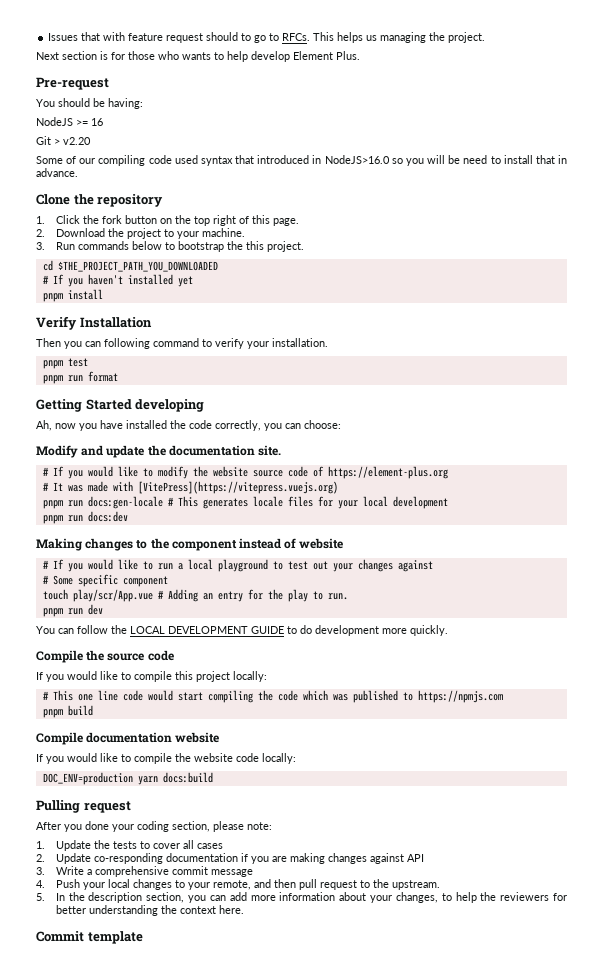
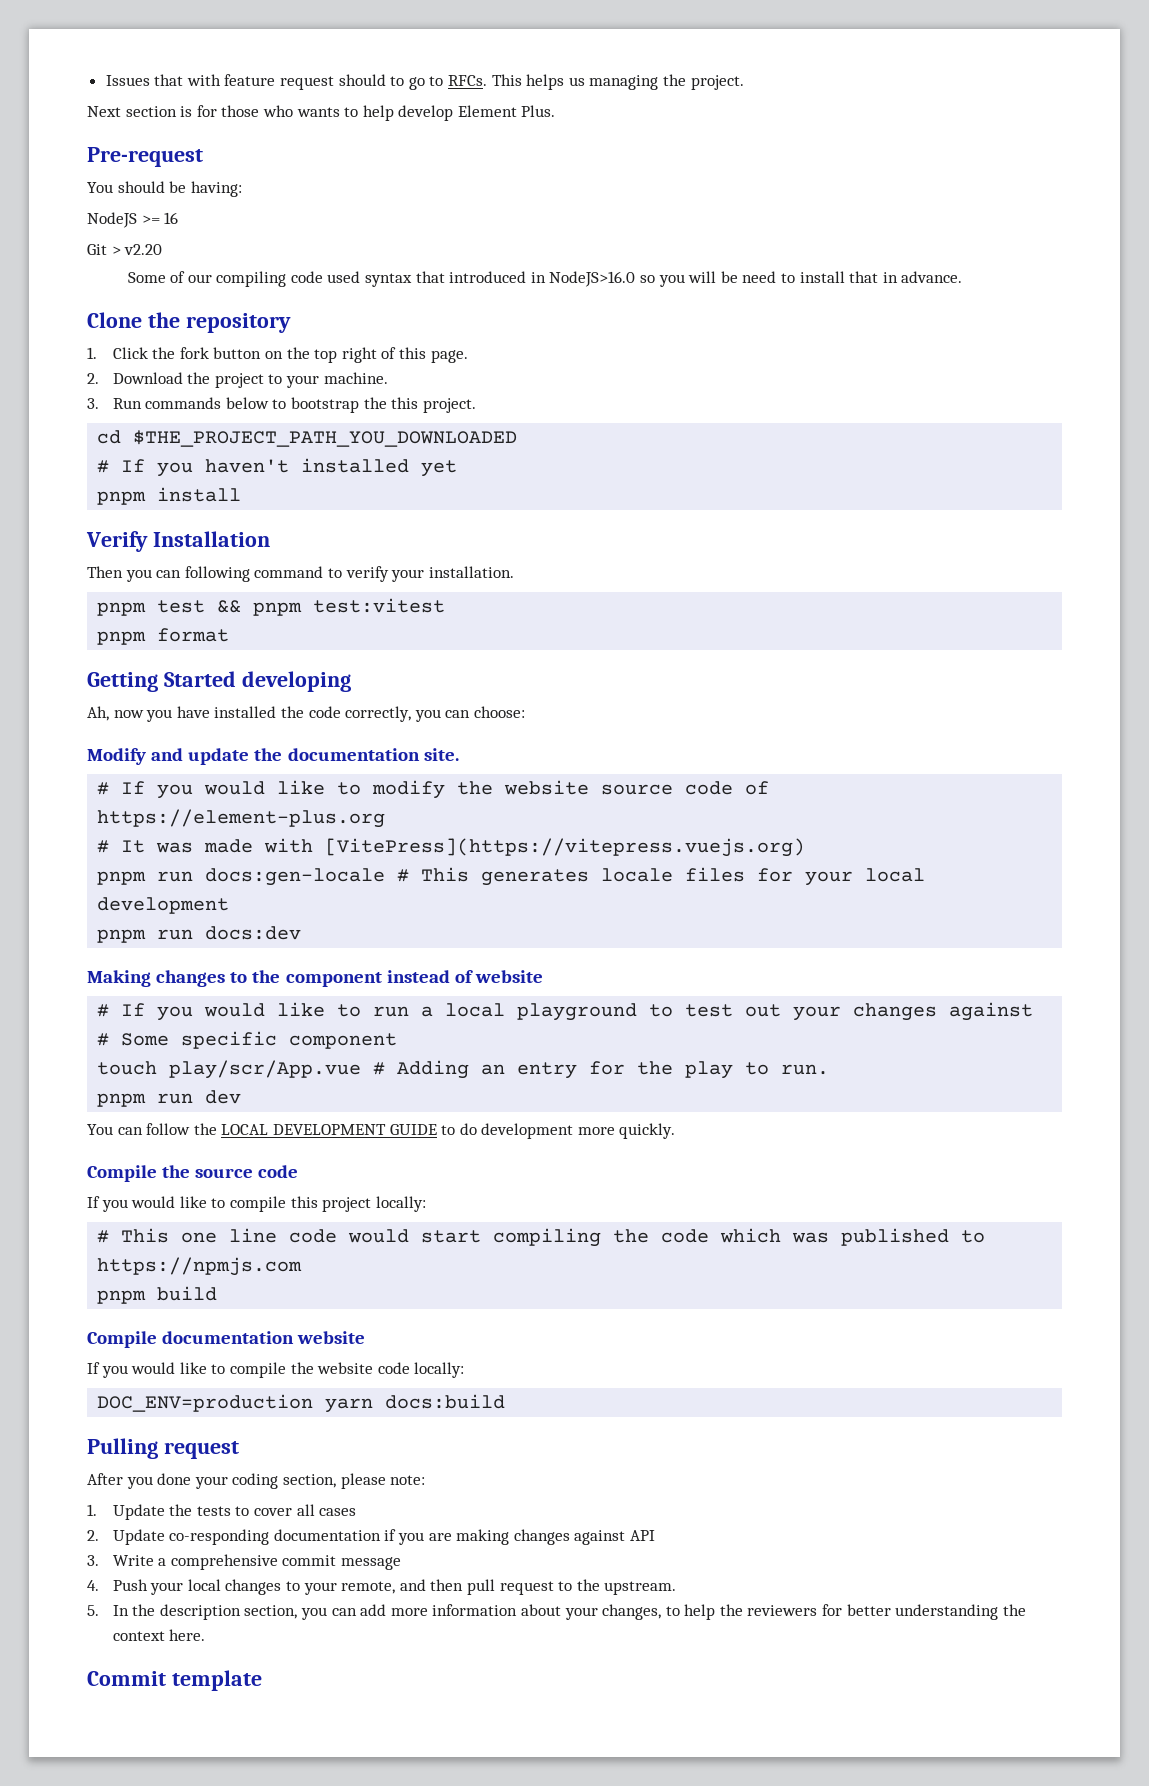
- pnpm test
- pnpm run format
+ pnpm test && pnpm test:vitest
+ pnpm format

